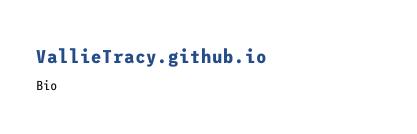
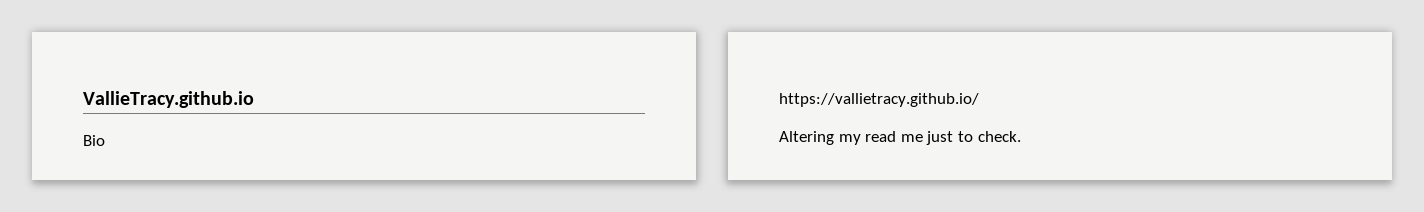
+ https://vallietracy.github.io/
+ Altering my read me just to check.

